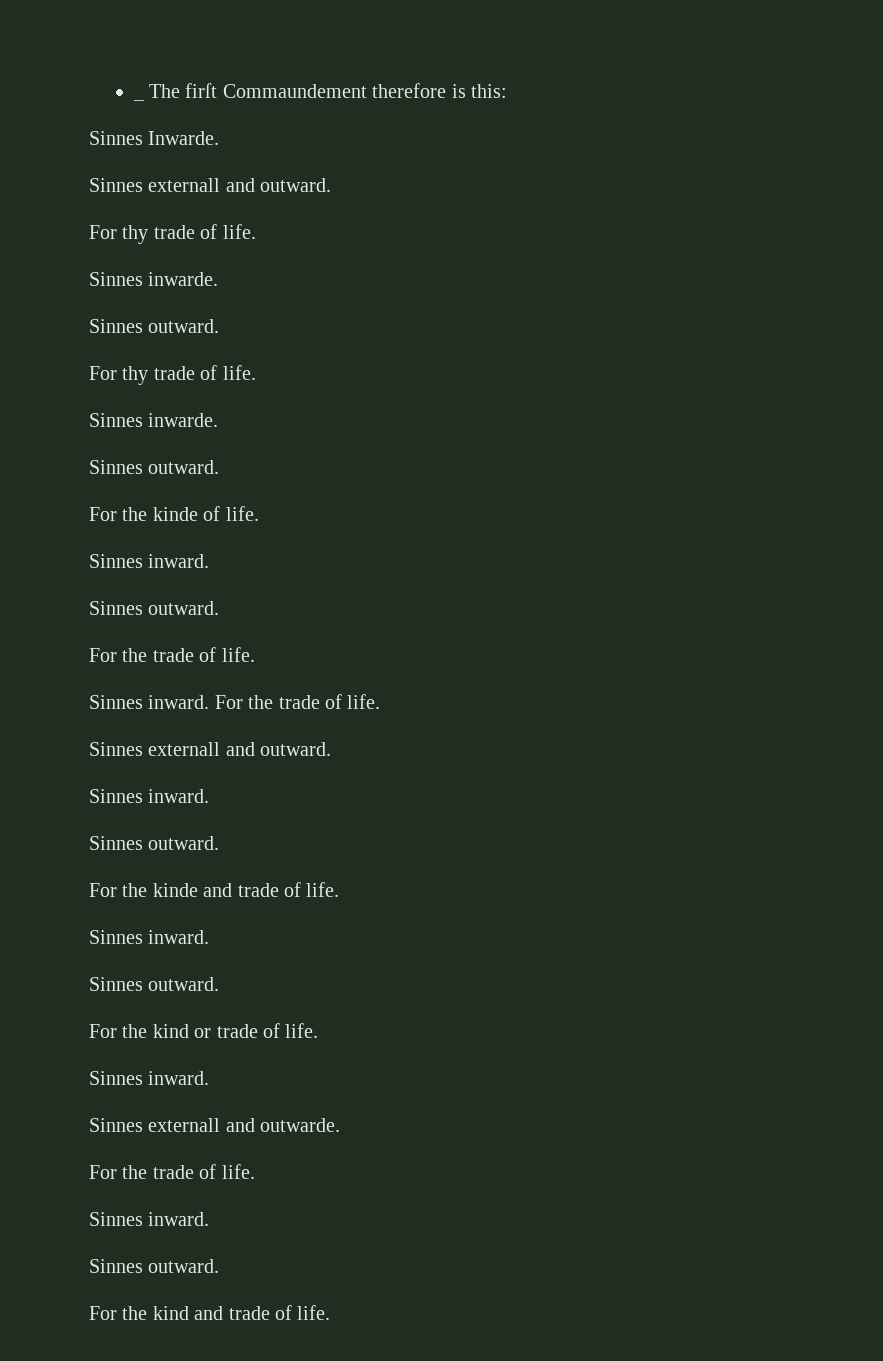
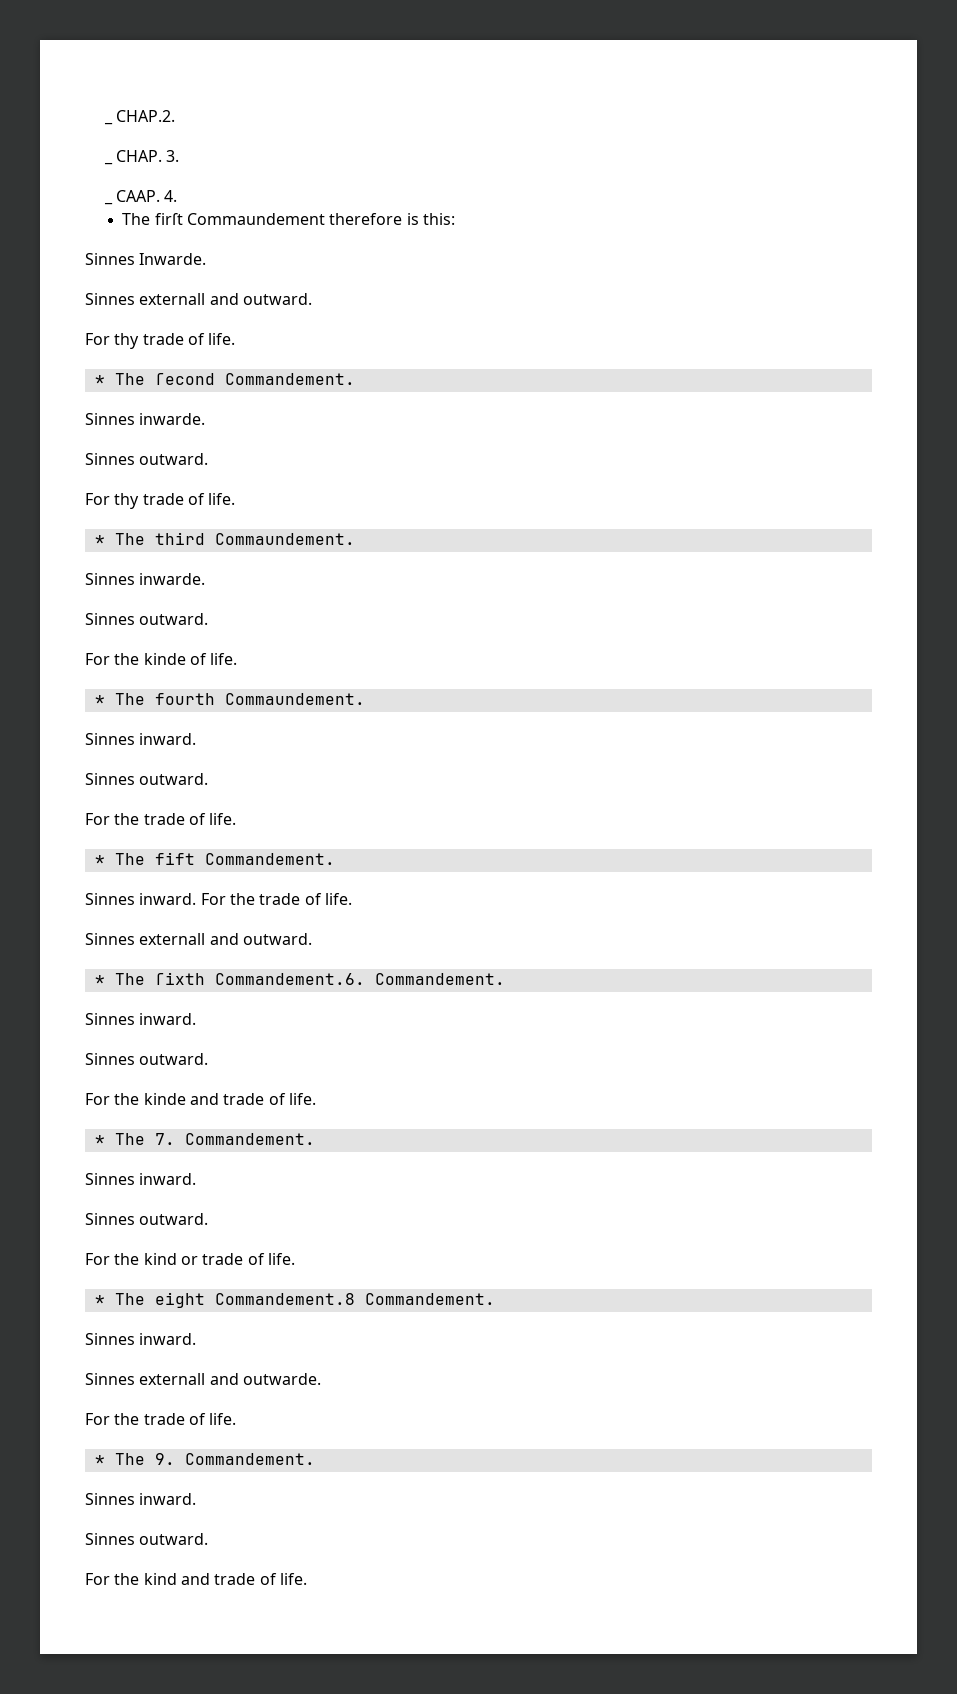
- _ The firſt Commaundement therefore is this:
+ _ CHAP.2.
+ _ CHAP. 3.
+ _ CAAP. 4.
+ The firſt Commaundement therefore is this:
+ * The ſecond Commandement.
+ * The third Commaundement.
+ * The fourth Commaundement.
+ * The fift Commandement.
+ * The ſixth Commandement.6. Commandement.
+ * The 7. Commandement.
+ * The eight Commandement.8 Commandement.
+ * The 9. Commandement.

